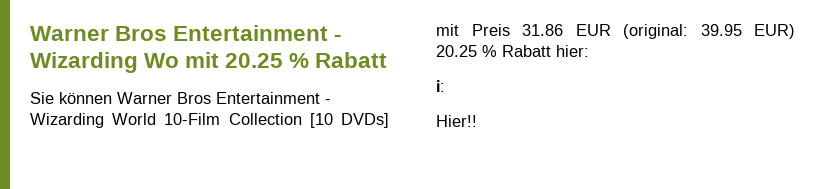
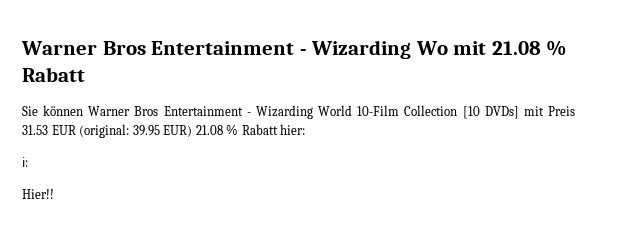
- Warner Bros Entertainment - Wizarding Wo mit 20.25 % Rabatt
+ Warner Bros Entertainment - Wizarding Wo mit 21.08 % Rabatt
- Sie können Warner Bros Entertainment - Wizarding World 10-Film Collection [10 DVDs] mit Preis 31.86 EUR (original: 39.95 EUR) 20.25 % Rabatt hier:
+ Sie können Warner Bros Entertainment - Wizarding World 10-Film Collection [10 DVDs] mit Preis 31.53 EUR (original: 39.95 EUR) 21.08 % Rabatt hier:

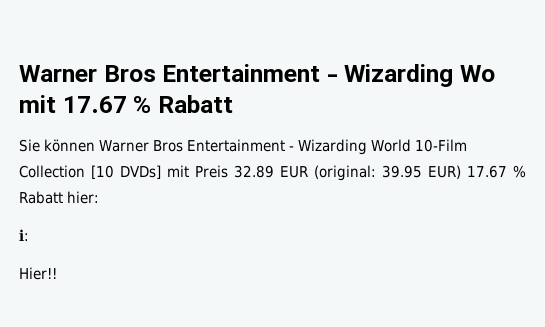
- Warner Bros Entertainment - Wizarding Wo mit 21.08 % Rabatt
+ Warner Bros Entertainment - Wizarding Wo mit 17.67 % Rabatt
- Sie können Warner Bros Entertainment - Wizarding World 10-Film Collection [10 DVDs] mit Preis 31.53 EUR (original: 39.95 EUR) 21.08 % Rabatt hier:
+ Sie können Warner Bros Entertainment - Wizarding World 10-Film Collection [10 DVDs] mit Preis 32.89 EUR (original: 39.95 EUR) 17.67 % Rabatt hier:

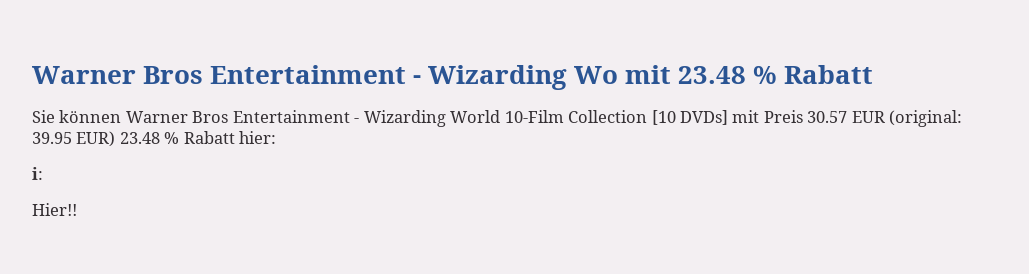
- Warner Bros Entertainment - Wizarding Wo mit 17.67 % Rabatt
+ Warner Bros Entertainment - Wizarding Wo mit 23.48 % Rabatt
- Sie können Warner Bros Entertainment - Wizarding World 10-Film Collection [10 DVDs] mit Preis 32.89 EUR (original: 39.95 EUR) 17.67 % Rabatt hier:
+ Sie können Warner Bros Entertainment - Wizarding World 10-Film Collection [10 DVDs] mit Preis 30.57 EUR (original: 39.95 EUR) 23.48 % Rabatt hier:

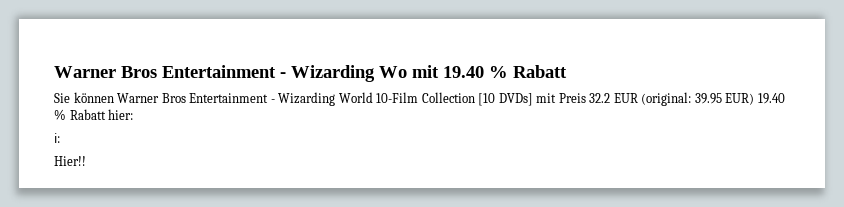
- Warner Bros Entertainment - Wizarding Wo mit 23.48 % Rabatt
+ Warner Bros Entertainment - Wizarding Wo mit 19.40 % Rabatt
- Sie können Warner Bros Entertainment - Wizarding World 10-Film Collection [10 DVDs] mit Preis 30.57 EUR (original: 39.95 EUR) 23.48 % Rabatt hier:
+ Sie können Warner Bros Entertainment - Wizarding World 10-Film Collection [10 DVDs] mit Preis 32.2 EUR (original: 39.95 EUR) 19.40 % Rabatt hier:

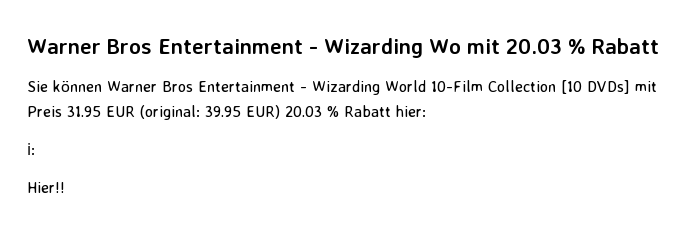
- Warner Bros Entertainment - Wizarding Wo mit 19.40 % Rabatt
+ Warner Bros Entertainment - Wizarding Wo mit 20.03 % Rabatt
- Sie können Warner Bros Entertainment - Wizarding World 10-Film Collection [10 DVDs] mit Preis 32.2 EUR (original: 39.95 EUR) 19.40 % Rabatt hier:
+ Sie können Warner Bros Entertainment - Wizarding World 10-Film Collection [10 DVDs] mit Preis 31.95 EUR (original: 39.95 EUR) 20.03 % Rabatt hier:

